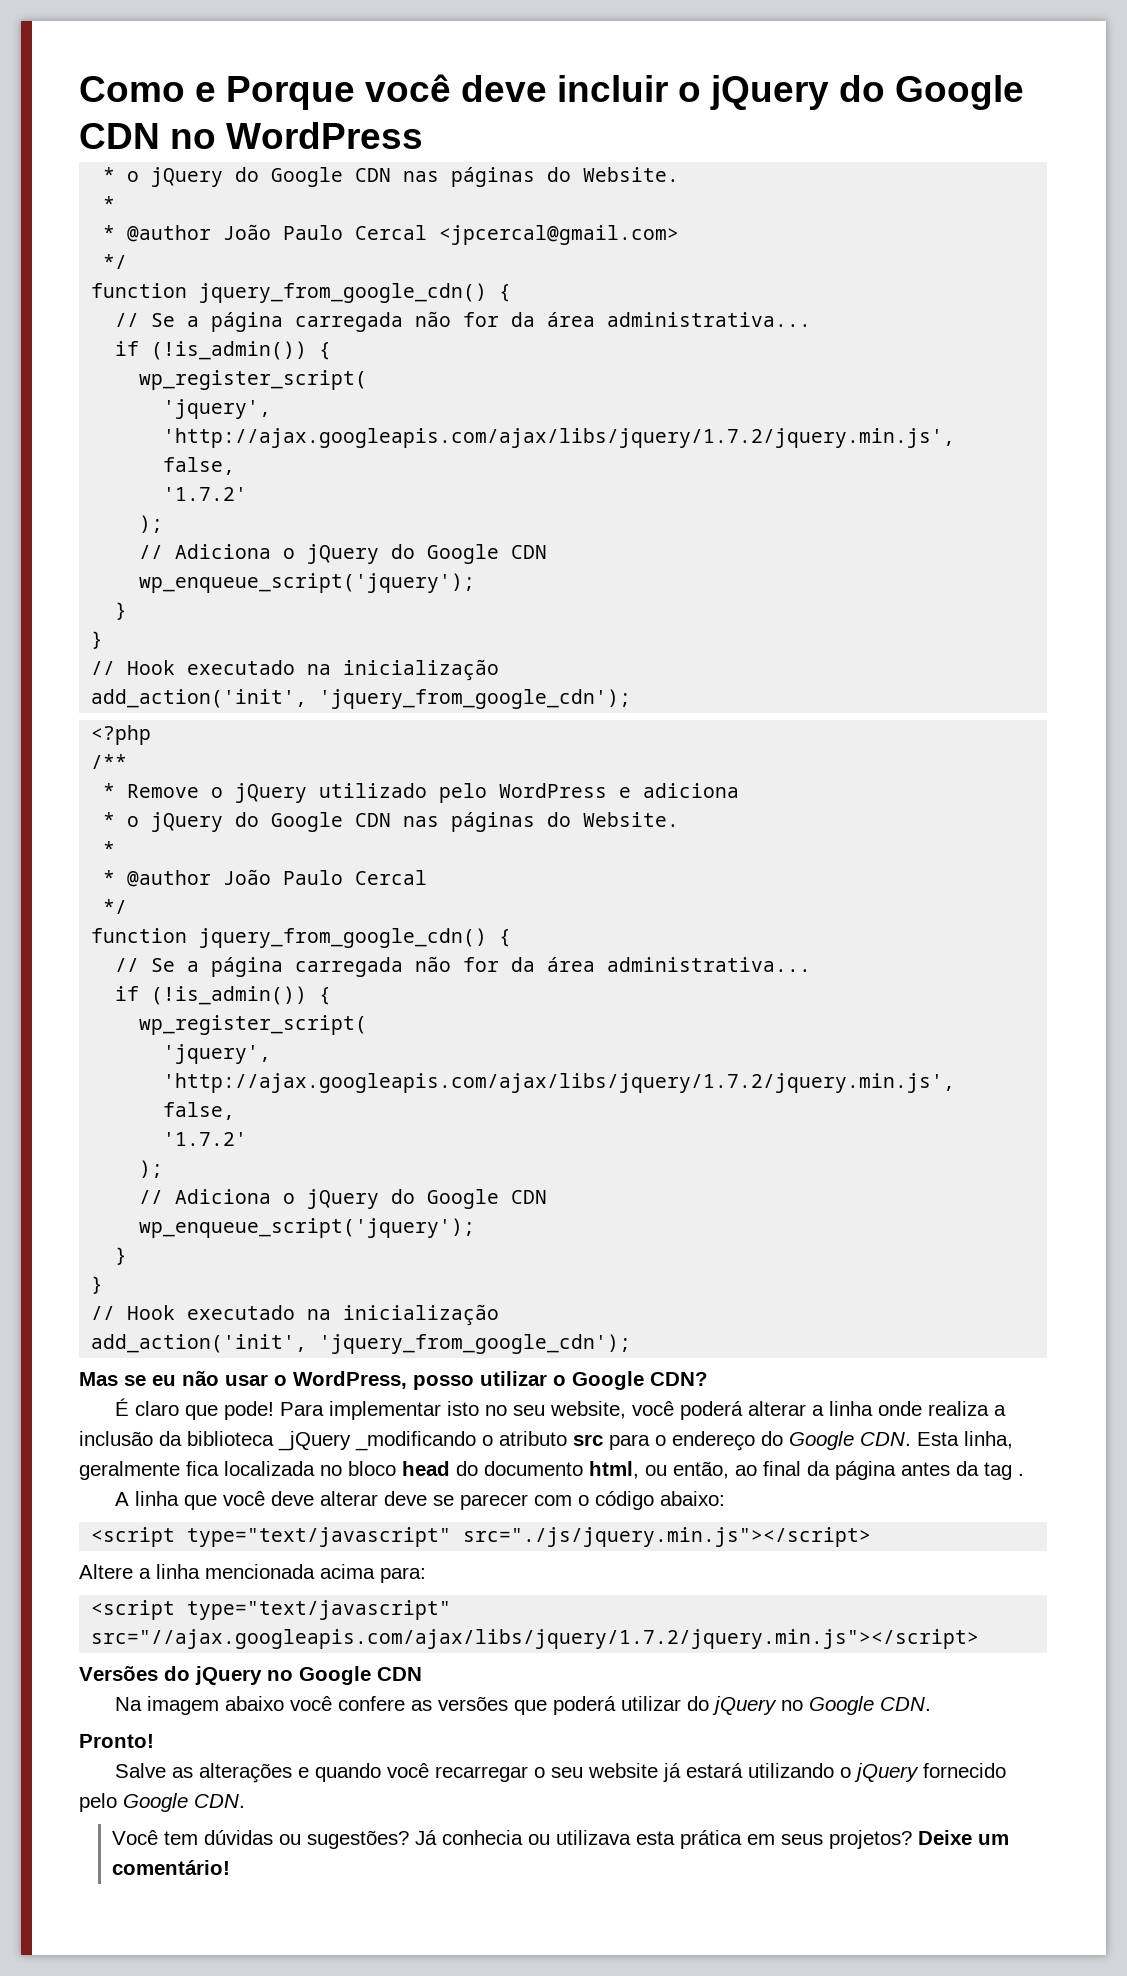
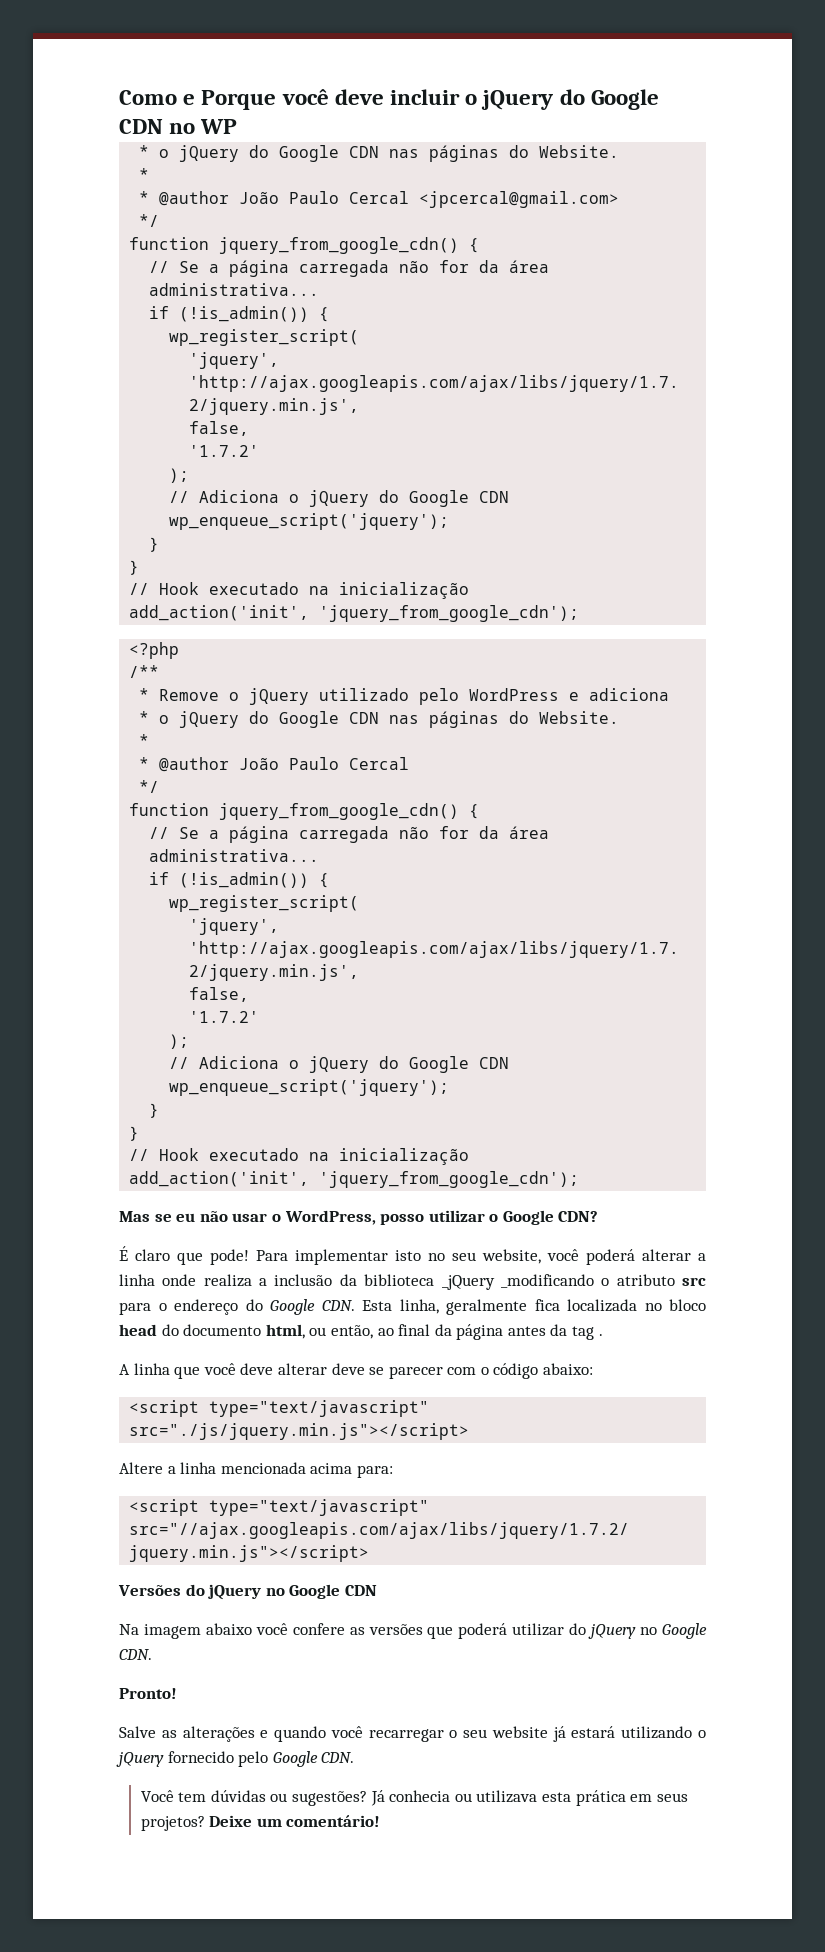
- Como e Porque você deve incluir o jQuery do Google CDN no WordPress
+ Como e Porque você deve incluir o jQuery do Google CDN no WP

